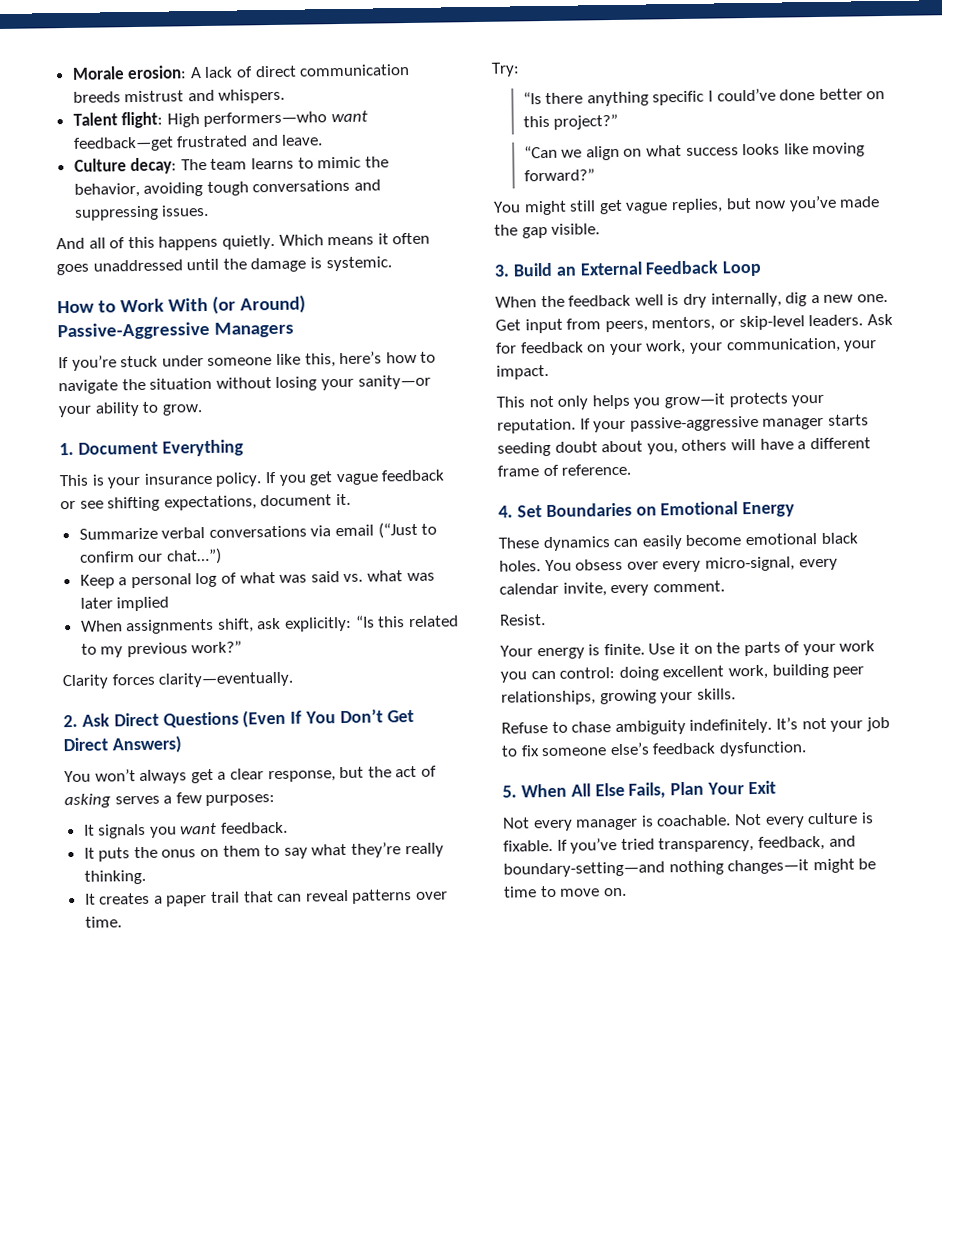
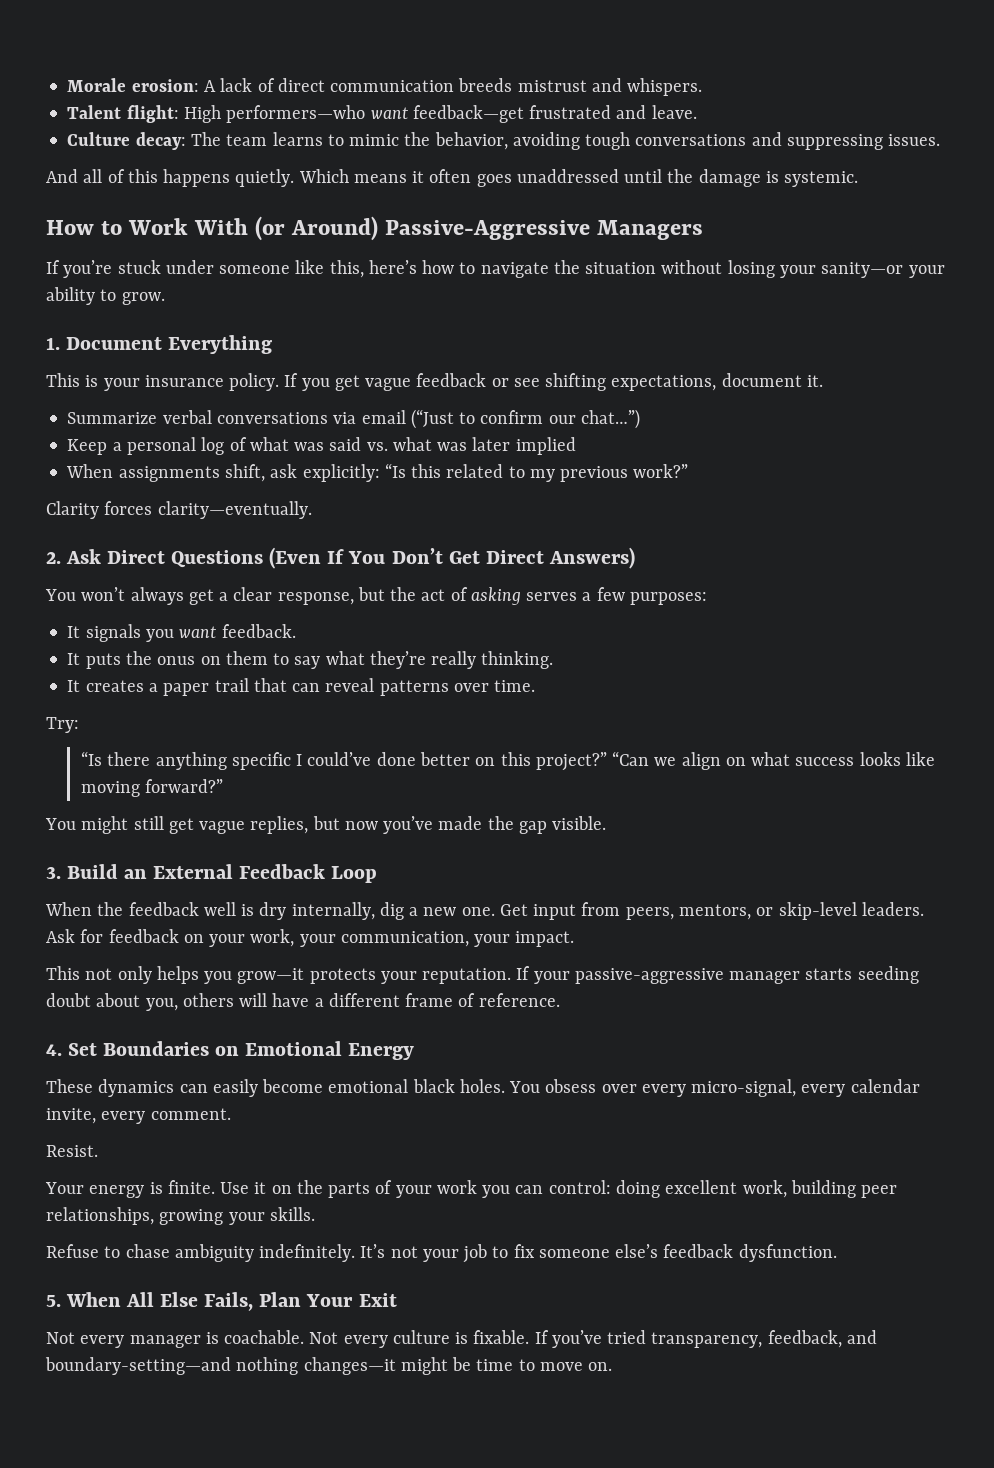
- “Is there anything specific I could’ve done better on this project?”
- “Can we align on what success looks like moving forward?”
+ “Is there anything specific I could’ve done better on this project?” “Can we align on what success looks like moving forward?”

